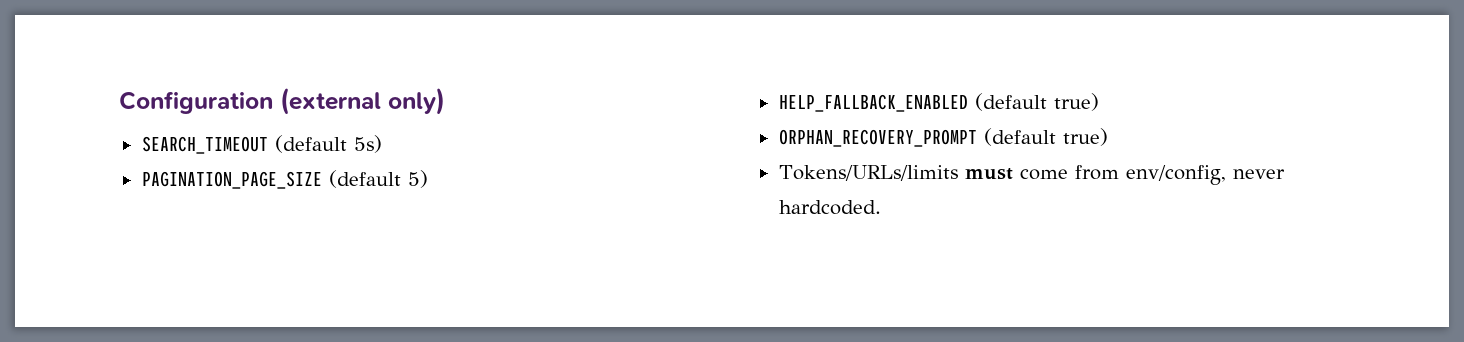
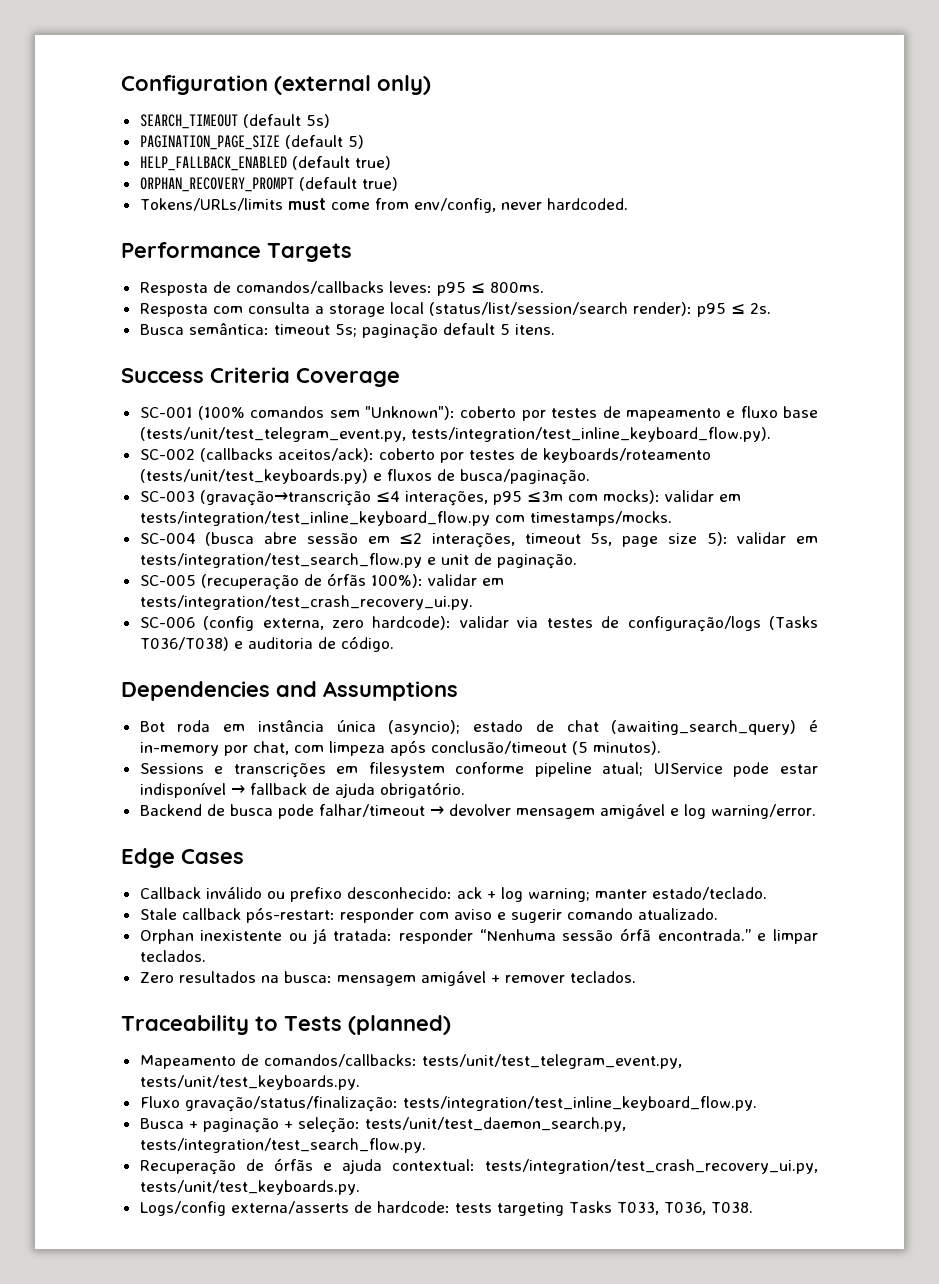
+ Performance Targets
+ Resposta de comandos/callbacks leves: p95 ≤ 800ms.
+ Resposta com consulta a storage local (status/list/session/search render): p95 ≤ 2s.
+ Busca semântica: timeout 5s; paginação default 5 itens.
+ Success Criteria Coverage
+ SC-001 (100% comandos sem "Unknown"): coberto por testes de mapeamento e fluxo base (tests/unit/test_telegram_event.py, tests/integration/test_inline_keyboard_flow.py).
+ SC-002 (callbacks aceitos/ack): coberto por testes de keyboards/roteamento (tests/unit/test_keyboards.py) e fluxos de busca/paginação.
+ SC-003 (gravação→transcrição ≤4 interações, p95 ≤3m com mocks): validar em tests/integration/test_inline_keyboard_flow.py com timestamps/mocks.
+ SC-004 (busca abre sessão em ≤2 interações, timeout 5s, page size 5): validar em tests/integration/test_search_flow.py e unit de paginação.
+ SC-005 (recuperação de órfãs 100%): validar em tests/integration/test_crash_recovery_ui.py.
+ SC-006 (config externa, zero hardcode): validar via testes de configuração/logs (Tasks T036/T038) e auditoria de código.
+ Dependencies and Assumptions
+ Bot roda em instância única (asyncio); estado de chat (awaiting_search_query) é in-memory por chat, com limpeza após conclusão/timeout (5 minutos).
+ Sessions e transcrições em filesystem conforme pipeline atual; UIService pode estar indisponível → fallback de ajuda obrigatório.
+ Backend de busca pode falhar/timeout → devolver mensagem amigável e log warning/error.
+ Edge Cases
+ Callback inválido ou prefixo desconhecido: ack + log warning; manter estado/teclado.
+ Stale callback pós-restart: responder com aviso e sugerir comando atualizado.
+ Orphan inexistente ou já tratada: responder “Nenhuma sessão órfã encontrada.” e limpar teclados.
+ Zero resultados na busca: mensagem amigável + remover teclados.
+ Traceability to Tests (planned)
+ Mapeamento de comandos/callbacks: tests/unit/test_telegram_event.py, tests/unit/test_keyboards.py.
+ Fluxo gravação/status/finalização: tests/integration/test_inline_keyboard_flow.py.
+ Busca + paginação + seleção: tests/unit/test_daemon_search.py, tests/integration/test_search_flow.py.
+ Recuperação de órfãs e ajuda contextual: tests/integration/test_crash_recovery_ui.py, tests/unit/test_keyboards.py.
+ Logs/config externa/asserts de hardcode: tests targeting Tasks T033, T036, T038.

